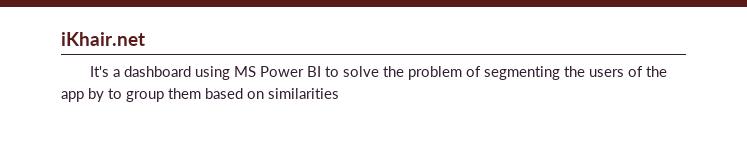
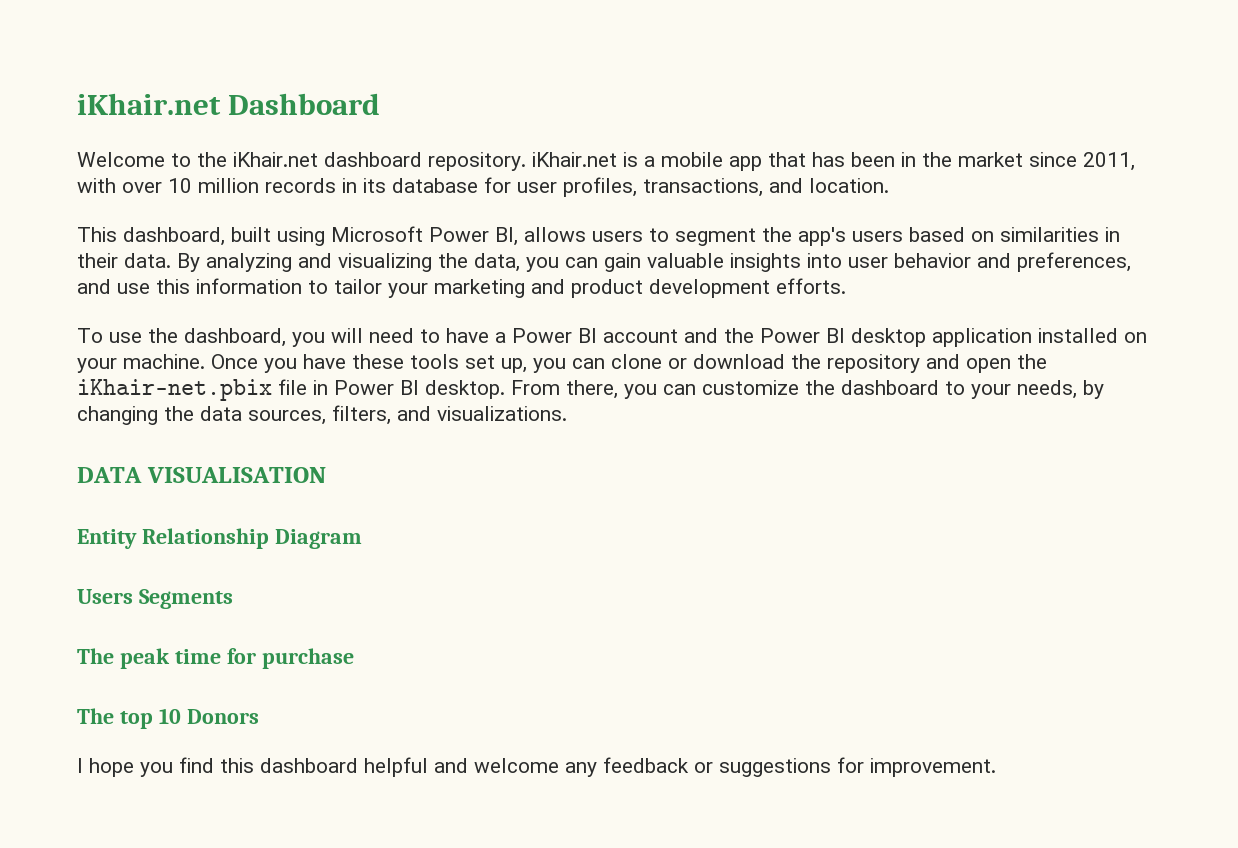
- iKhair.net
- It's a dashboard using MS Power BI to solve the problem of segmenting the users of the app by to group them based on similarities
+ iKhair.net Dashboard
+ Welcome to the iKhair.net dashboard repository. iKhair.net is a mobile app that has been in the market since 2011, with over 10 million records in its database for user profiles, transactions, and location.
+ This dashboard, built using Microsoft Power BI, allows users to segment the app's users based on similarities in their data. By analyzing and visualizing the data, you can gain valuable insights into user behavior and preferences, and use this information to tailor your marketing and product development efforts.
+ To use the dashboard, you will need to have a Power BI account and the Power BI desktop application installed on your machine. Once you have these tools set up, you can clone or download the repository and open the iKhair-net.pbix file in Power BI desktop. From there, you can customize the dashboard to your needs, by changing the data sources, filters, and visualizations.
+ DATA VISUALISATION
+ Entity Relationship Diagram
+ Users Segments
+ The peak time for purchase
+ The top 10 Donors
+ I hope you find this dashboard helpful and welcome any feedback or suggestions for improvement.

